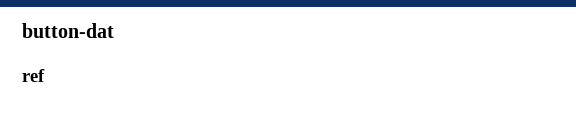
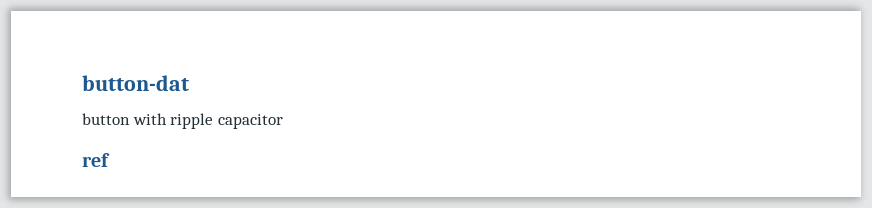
+ button with ripple capacitor

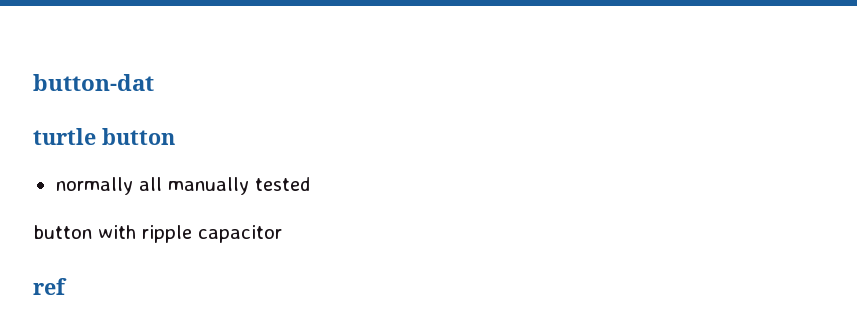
+ turtle button
+ normally all manually tested

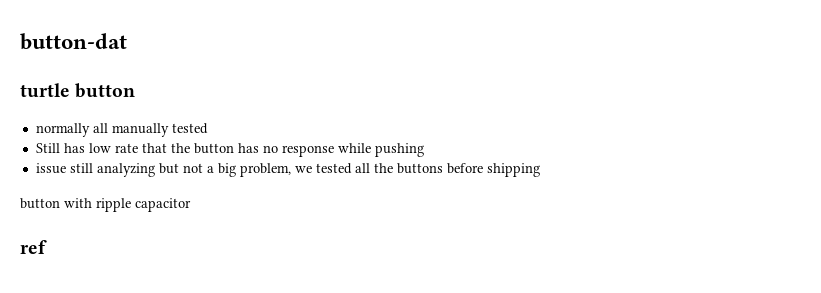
+ Still has low rate that the button has no response while pushing
+ issue still analyzing but not a big problem, we tested all the buttons before shipping

